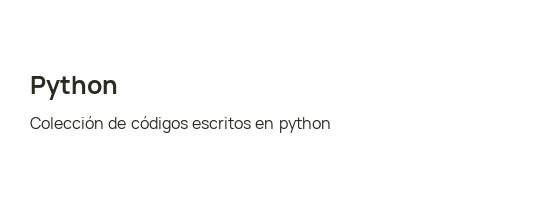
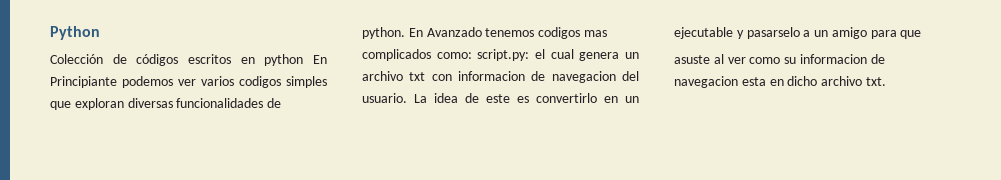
- Colección de códigos escritos en python
+ Colección de códigos escritos en python En Principiante podemos ver varios codigos simples que exploran diversas funcionalidades de python. En Avanzado tenemos codigos mas complicados como: script.py: el cual genera un archivo txt con informacion de navegacion del usuario. La idea de este es convertirlo en un ejecutable y pasarselo a un amigo para que
+ asuste al ver como su informacion de navegacion esta en dicho archivo txt.

